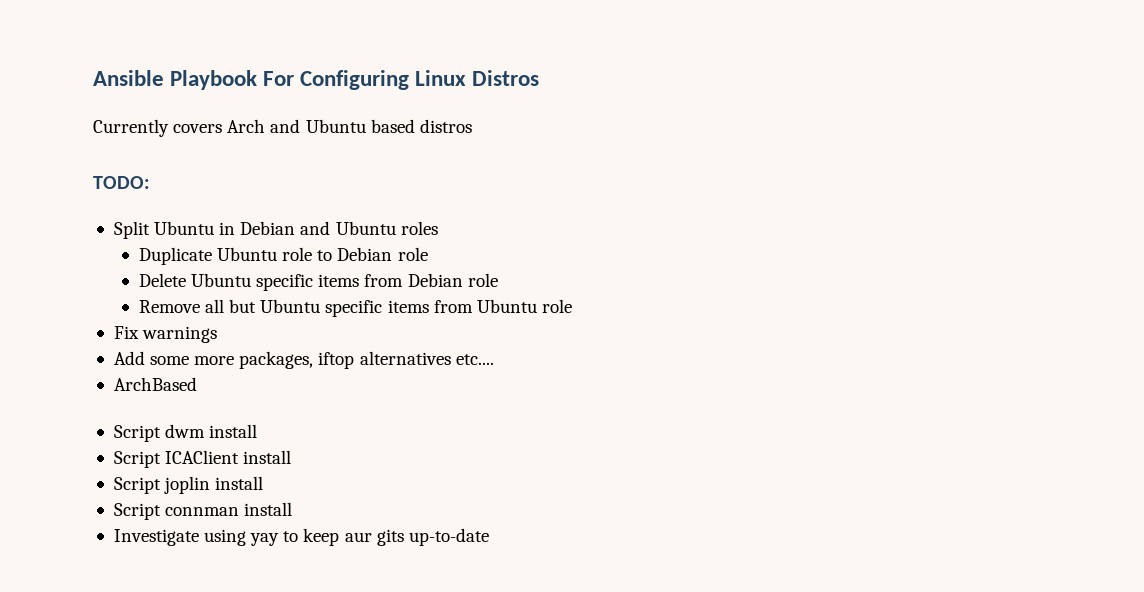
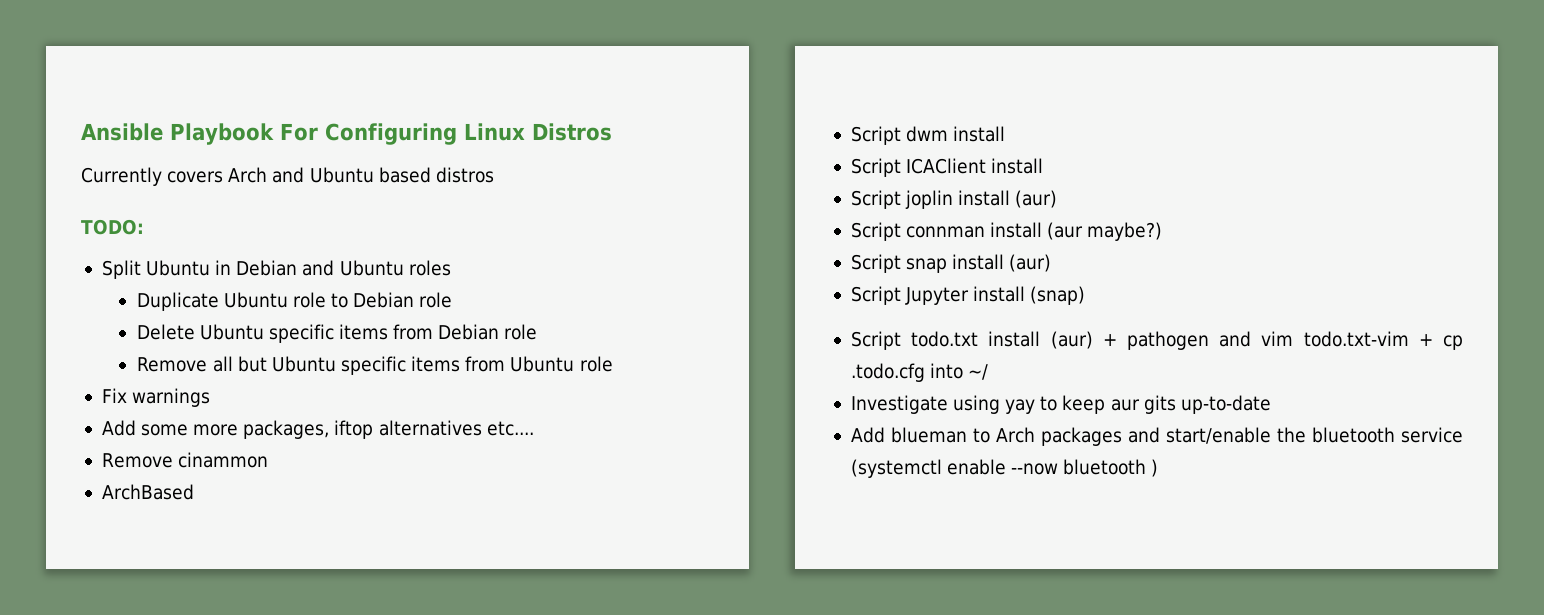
+ Remove cinammon
- Script joplin install
+ Script joplin install (aur)
- Script connman install
+ Script connman install (aur maybe?)
+ Script snap install (aur)
+ Script Jupyter install (snap)
+ Script todo.txt install (aur) + pathogen and vim todo.txt-vim + cp .todo.cfg into ~/
+ Add blueman to Arch packages and start/enable the bluetooth service (systemctl enable --now bluetooth )

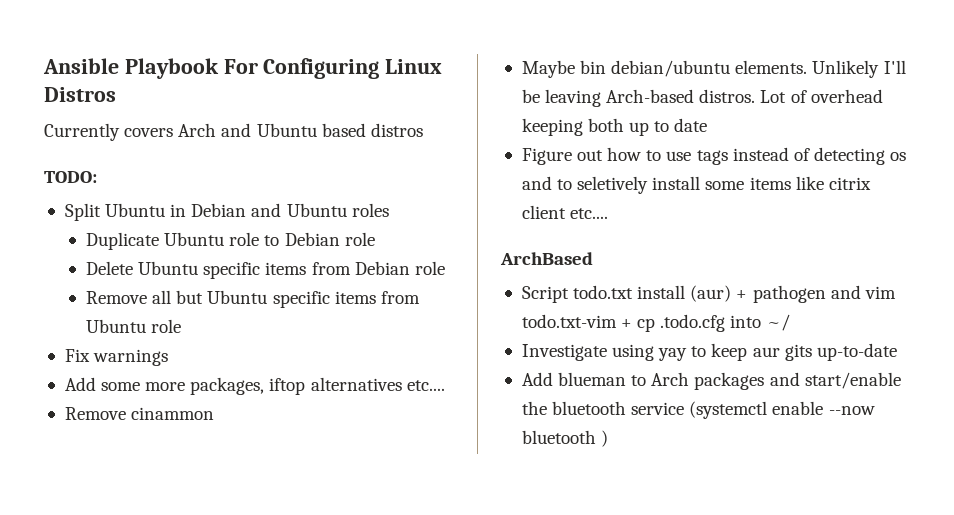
+ Maybe bin debian/ubuntu elements. Unlikely I'll be leaving Arch-based distros. Lot of overhead keeping both up to date
+ Figure out how to use tags instead of detecting os and to seletively install some items like citrix client etc....
  ArchBased
- Script dwm install
- Script ICAClient install
- Script joplin install (aur)
- Script connman install (aur maybe?)
- Script snap install (aur)
- Script Jupyter install (snap)

